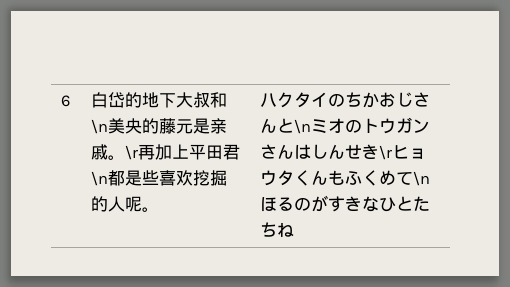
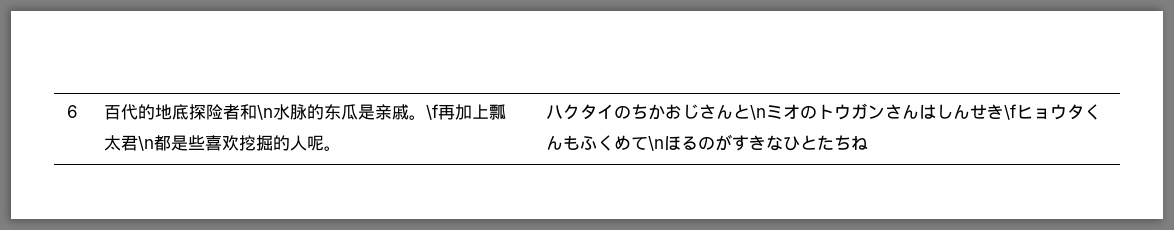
- 白岱的地下大叔和\n美央的藤元是亲戚。\r再加上平田君\n都是些喜欢挖掘的人呢。
+ 百代的地底探险者和\n水脉的东瓜是亲戚。\f再加上瓢太君\n都是些喜欢挖掘的人呢。
- ハクタイのちかおじさんと\nミオのトウガンさんはしんせき\rヒョウタくんもふくめて\nほるのがすきなひとたちね
+ ハクタイのちかおじさんと\nミオのトウガンさんはしんせき\fヒョウタくんもふくめて\nほるのがすきなひとたちね

